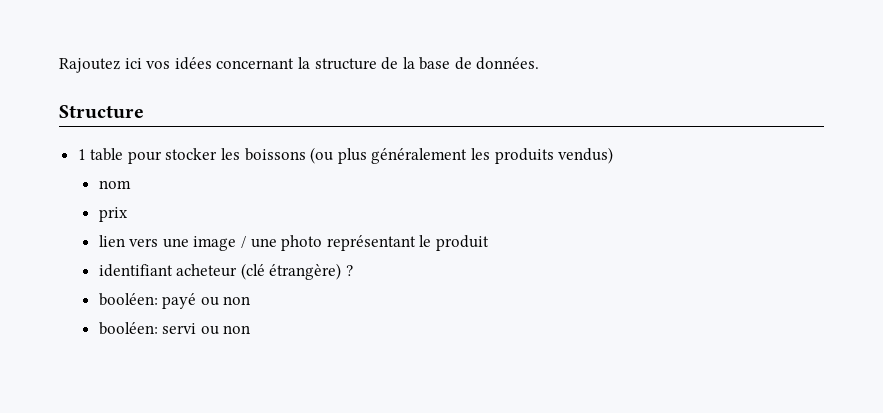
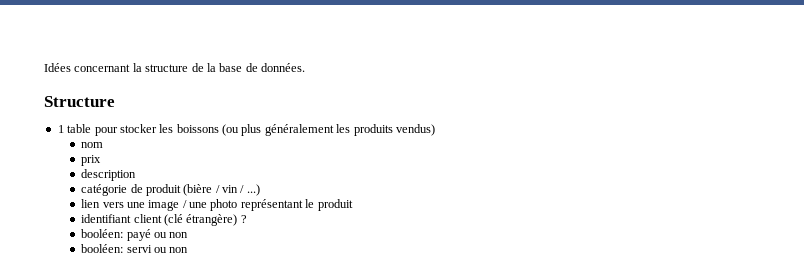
- Rajoutez ici vos idées concernant la structure de la base de données.
+ Idées concernant la structure de la base de données.
+ description
+ catégorie de produit (bière / vin / ...)
- identifiant acheteur (clé étrangère) ?
+ identifiant client (clé étrangère) ?

